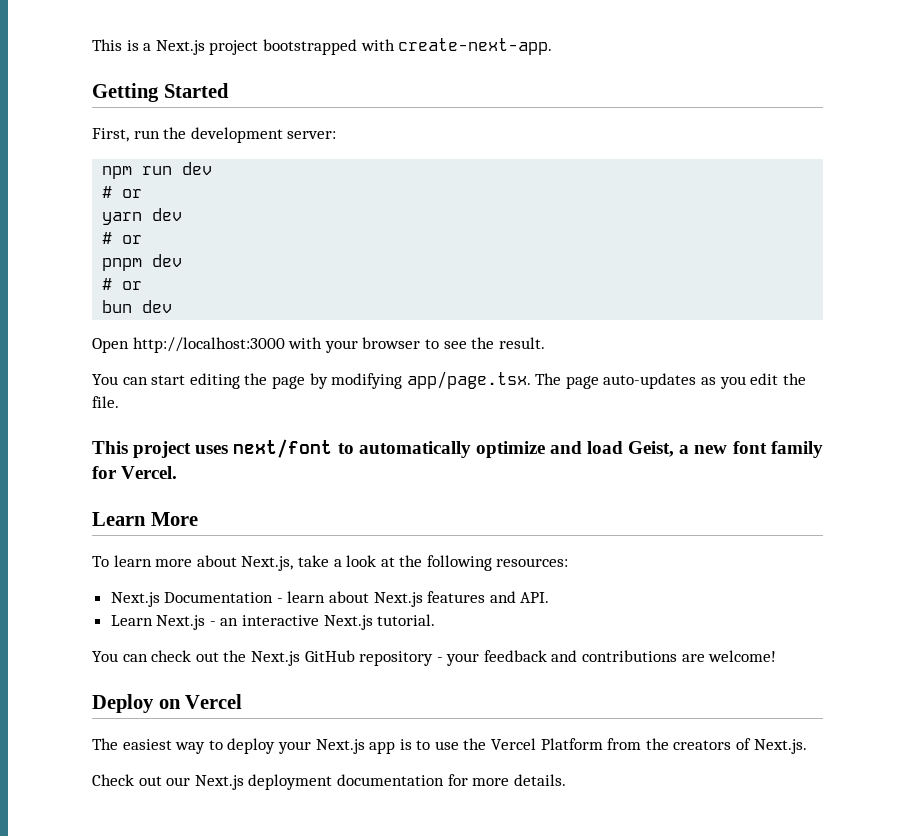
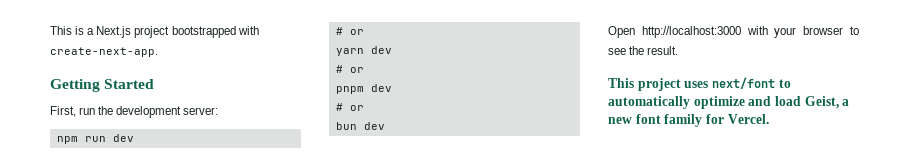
- You can start editing the page by modifying app/page.tsx. The page auto-updates as you edit the file.
- Learn More
- To learn more about Next.js, take a look at the following resources:
- Next.js Documentation - learn about Next.js features and API.
- Learn Next.js - an interactive Next.js tutorial.
- You can check out the Next.js GitHub repository - your feedback and contributions are welcome!
- Deploy on Vercel
- The easiest way to deploy your Next.js app is to use the Vercel Platform from the creators of Next.js.
- Check out our Next.js deployment documentation for more details.

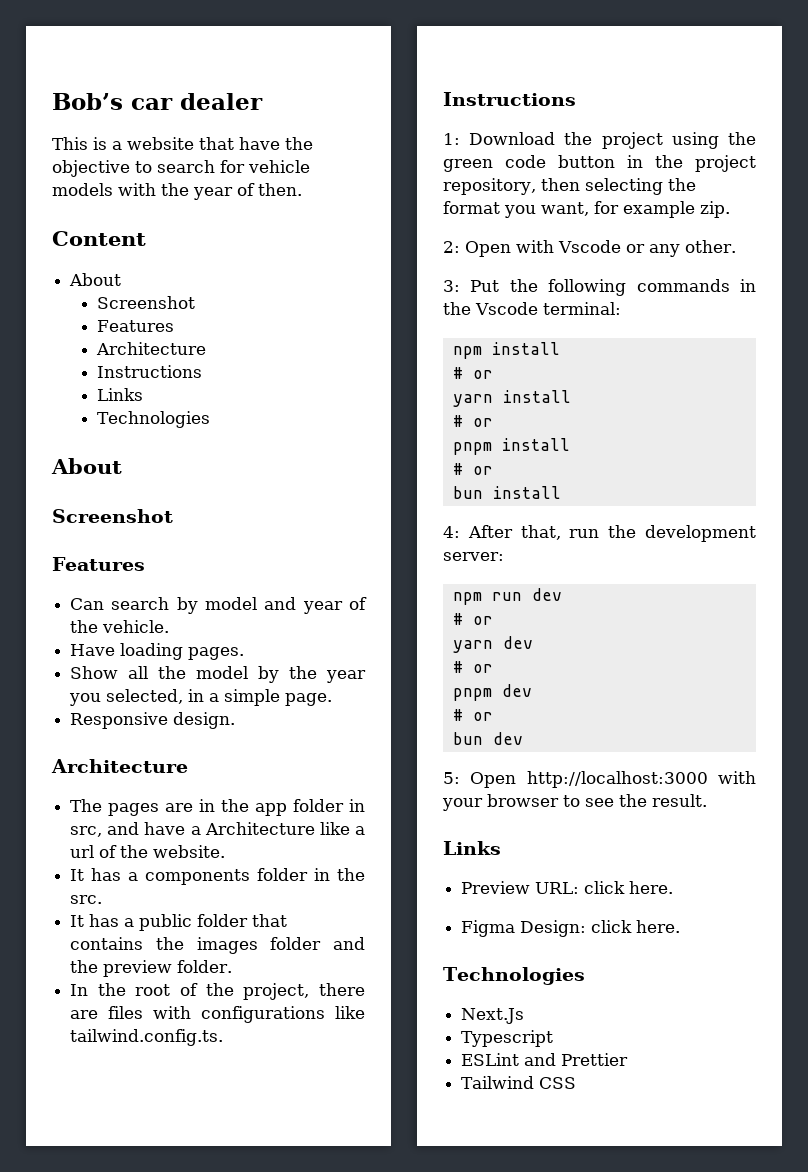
- This is a Next.js project bootstrapped with create-next-app.
- Getting Started
- First, run the development server:
+ Bob’s car dealer
+ This is a website that have the objective to search for vehicle models with the year of then.
+ Content
+ About
+ Screenshot
+ Features
+ Architecture
+ Instructions
+ Links
+ Technologies
+ About
+ Screenshot
+ Features
+ Can search by model and year of the vehicle.
+ Have loading pages.
+ Show all the model by the year you selected, in a simple page.
+ Responsive design.
+ Architecture
+ The pages are in the app folder in src, and have a Architecture like a url of the website.
+ It has a components folder in the src.
+ It has a public folder that contains the images folder and the preview folder.
+ In the root of the project, there are files with configurations like tailwind.config.ts.
+ Instructions
+ 1: Download the project using the green code button in the project repository, then selecting the format you want, for example zip.
+ 2: Open with Vscode or any other.
+ 3: Put the following commands in the Vscode terminal:
+ npm install
+ # or
+ yarn install
+ # or
+ pnpm install
+ # or
+ bun install
+ 4: After that, run the development server:
- Open http://localhost:3000 with your browser to see the result.
- This project uses next/font to automatically optimize and load Geist, a new font family for Vercel.
+ 5: Open http://localhost:3000 with your browser to see the result.
+ Links
+ Preview URL: click here.
+ Figma Design: click here.
+ Technologies
+ Next.Js
+ Typescript
+ ESLint and Prettier
+ Tailwind CSS

